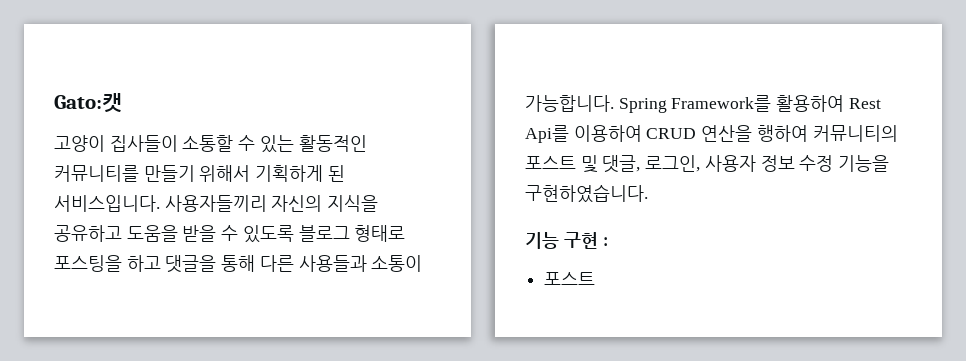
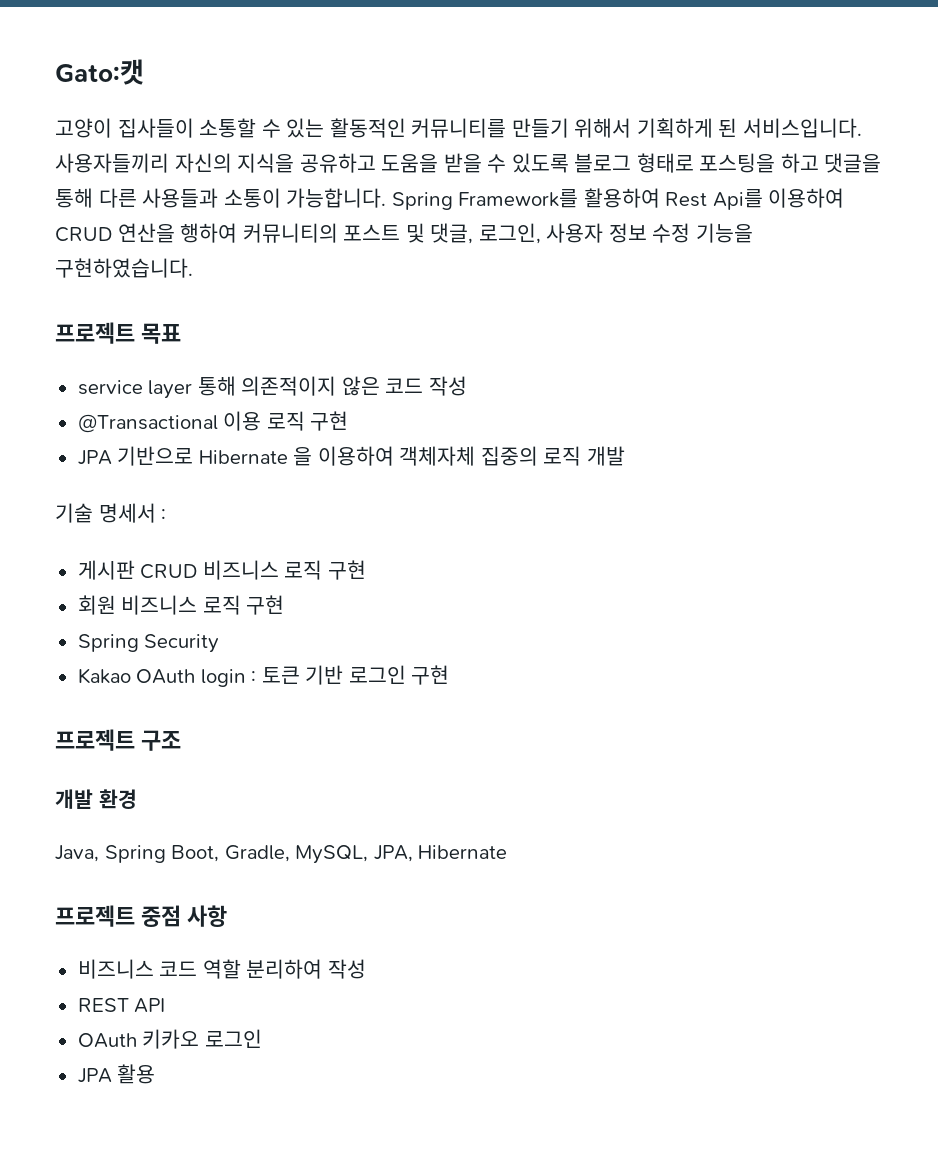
- 기능 구현 :
- 포스트
+ 프로젝트 목표
+ service layer 통해 의존적이지 않은 코드 작성
+ @Transactional 이용 로직 구현
+ JPA 기반으로 Hibernate 을 이용하여 객체자체 집중의 로직 개발
+ 기술 명세서 :
+ 게시판 CRUD 비즈니스 로직 구현
+ 회원 비즈니스 로직 구현
+ Spring Security
+ Kakao OAuth login : 토큰 기반 로그인 구현
+ 프로젝트 구조
+ 개발 환경
+ Java, Spring Boot, Gradle, MySQL, JPA, Hibernate
+ 프로젝트 중점 사항
+ 비즈니스 코드 역할 분리하여 작성
+ REST API
+ OAuth 키카오 로그인
+ JPA 활용

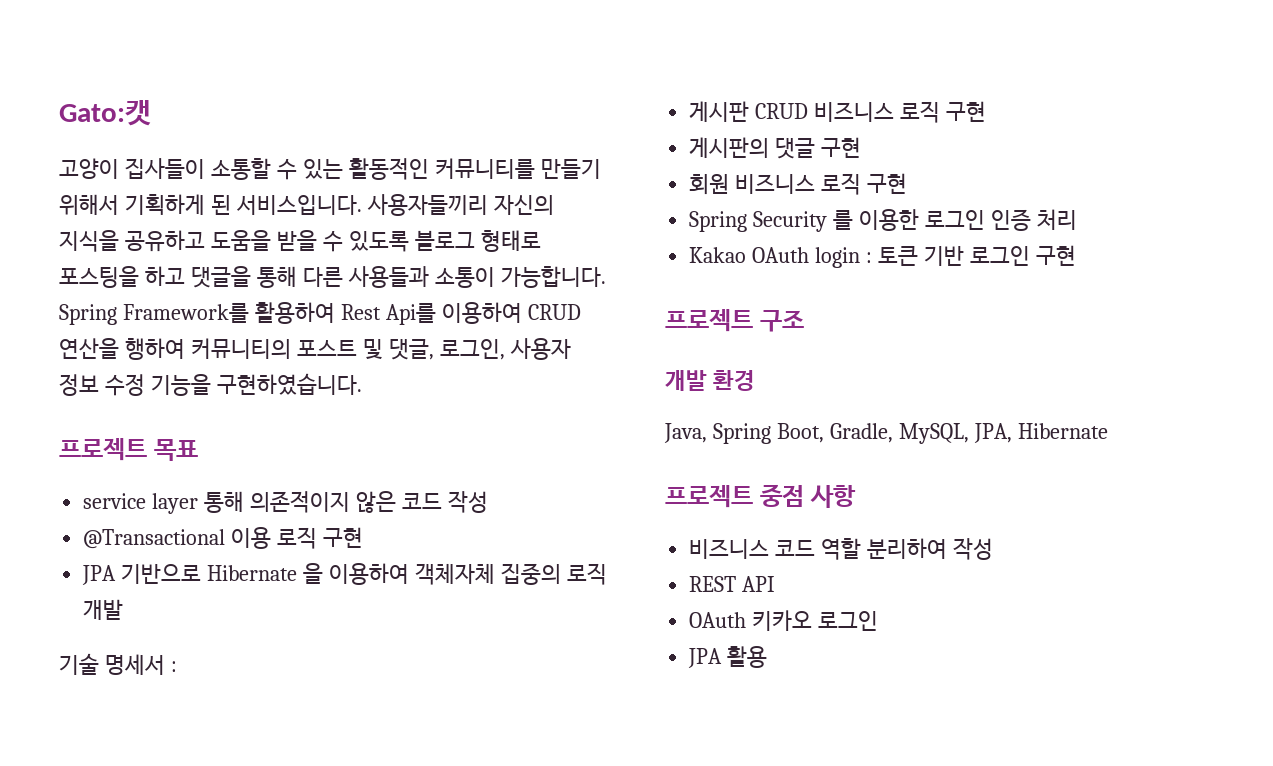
+ 게시판의 댓글 구현
- Spring Security
+ Spring Security 를 이용한 로그인 인증 처리

